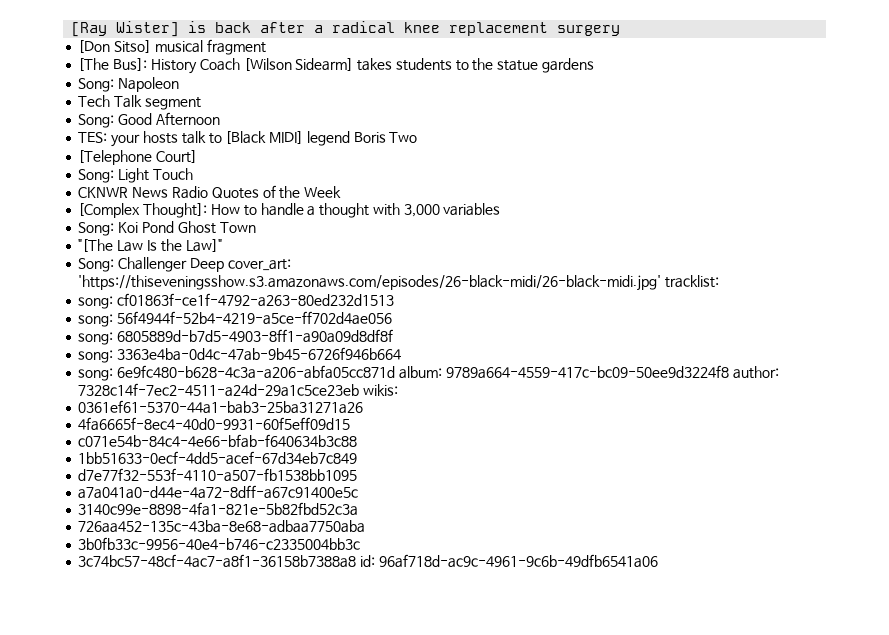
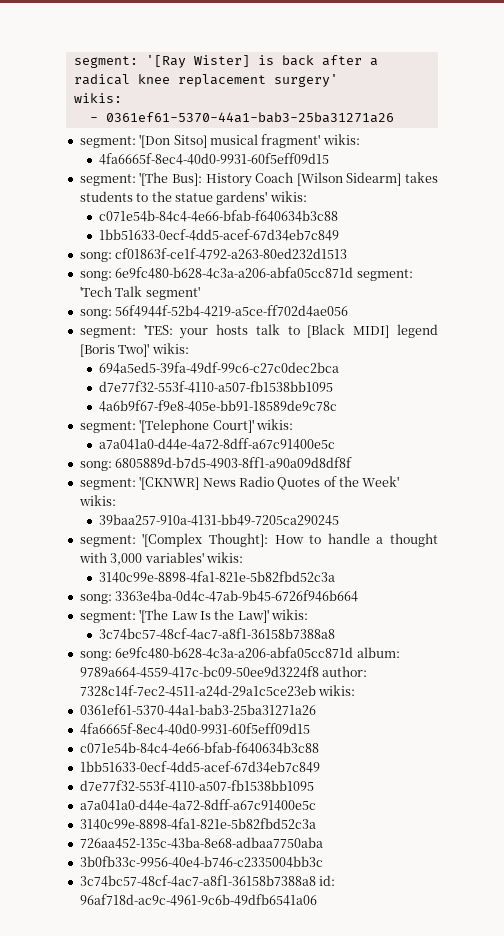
- [Ray Wister] is back after a radical knee replacement surgery
- [Don Sitso] musical fragment
- [The Bus]: History Coach [Wilson Sidearm] takes students to the statue gardens
- Song: Napoleon
- Tech Talk segment
- Song: Good Afternoon
- TES: your hosts talk to [Black MIDI] legend Boris Two
- [Telephone Court]
- Song: Light Touch
- CKNWR News Radio Quotes of the Week
- [Complex Thought]: How to handle a thought with 3,000 variables
- Song: Koi Pond Ghost Town
- "[The Law Is the Law]"
- Song: Challenger Deep cover_art: 'https://thiseveningsshow.s3.amazonaws.com/episodes/26-black-midi/26-black-midi.jpg' tracklist:
+ segment: '[Ray Wister] is back after a radical knee replacement surgery'
+ wikis:
+ - 0361ef61-5370-44a1-bab3-25ba31271a26
+ segment: '[Don Sitso] musical fragment' wikis:
+ 4fa6665f-8ec4-40d0-9931-60f5eff09d15
+ segment: '[The Bus]: History Coach [Wilson Sidearm] takes students to the statue gardens' wikis:
+ c071e54b-84c4-4e66-bfab-f640634b3c88
+ 1bb51633-0ecf-4dd5-acef-67d34eb7c849
  song: cf01863f-ce1f-4792-a263-80ed232d1513
+ song: 6e9fc480-b628-4c3a-a206-abfa05cc871d segment: 'Tech Talk segment'
  song: 56f4944f-52b4-4219-a5ce-ff702d4ae056
+ segment: 'TES: your hosts talk to [Black MIDI] legend [Boris Two]' wikis:
+ 694a5ed5-39fa-49df-99c6-c27c0dec2bca
+ d7e77f32-553f-4110-a507-fb1538bb1095
+ 4a6b9f67-f9e8-405e-bb91-18589de9c78c
+ segment: '[Telephone Court]' wikis:
+ a7a041a0-d44e-4a72-8dff-a67c91400e5c
  song: 6805889d-b7d5-4903-8ff1-a90a09d8df8f
+ segment: '[CKNWR] News Radio Quotes of the Week' wikis:
+ 39baa257-910a-4131-bb49-7205ca290245
+ segment: '[Complex Thought]: How to handle a thought with 3,000 variables' wikis:
+ 3140c99e-8898-4fa1-821e-5b82fbd52c3a
  song: 3363e4ba-0d4c-47ab-9b45-6726f946b664
+ segment: '[The Law Is the Law]' wikis:
+ 3c74bc57-48cf-4ac7-a8f1-36158b7388a8

